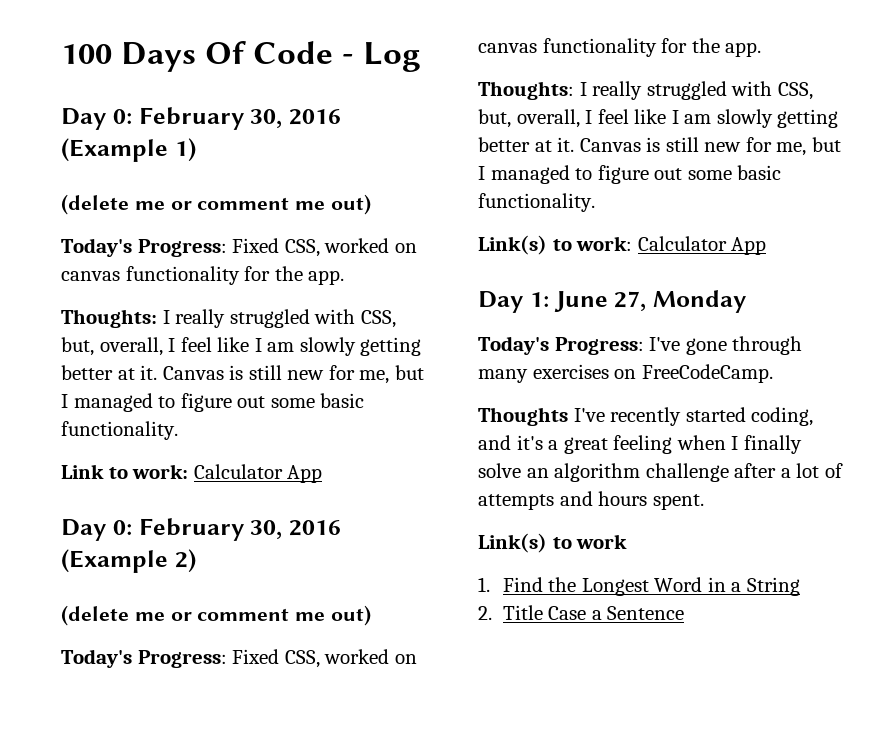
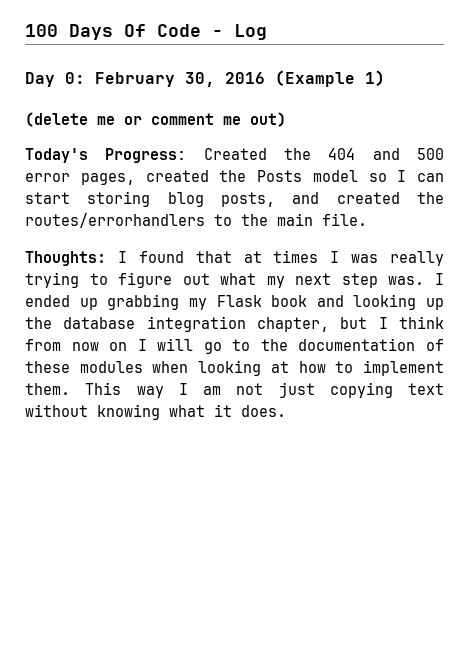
  Day 0: February 30, 2016 (Example 1)
  (delete me or comment me out)
- Today's Progress: Fixed CSS, worked on canvas functionality for the app.
- Thoughts: I really struggled with CSS, but, overall, I feel like I am slowly getting better at it. Canvas is still new for me, but I managed to figure out some basic functionality.
- Link to work: Calculator App
- Day 0: February 30, 2016 (Example 2)
- (delete me or comment me out)
- Today's Progress: Fixed CSS, worked on canvas functionality for the app.
- Thoughts: I really struggled with CSS, but, overall, I feel like I am slowly getting better at it. Canvas is still new for me, but I managed to figure out some basic functionality.
- Link(s) to work: Calculator App
- Day 1: June 27, Monday
- Today's Progress: I've gone through many exercises on FreeCodeCamp.
- Thoughts I've recently started coding, and it's a great feeling when I finally solve an algorithm challenge after a lot of attempts and hours spent.
- Link(s) to work
- 1. Find the Longest Word in a String
- 2. Title Case a Sentence
+ Today's Progress: Created the 404 and 500 error pages, created the Posts model so I can start storing blog posts, and created the routes/errorhandlers to the main file.
+ Thoughts: I found that at times I was really trying to figure out what my next step was. I ended up grabbing my Flask book and looking up the database integration chapter, but I think from now on I will go to the documentation of these modules when looking at how to implement them. This way I am not just copying text without knowing what it does.

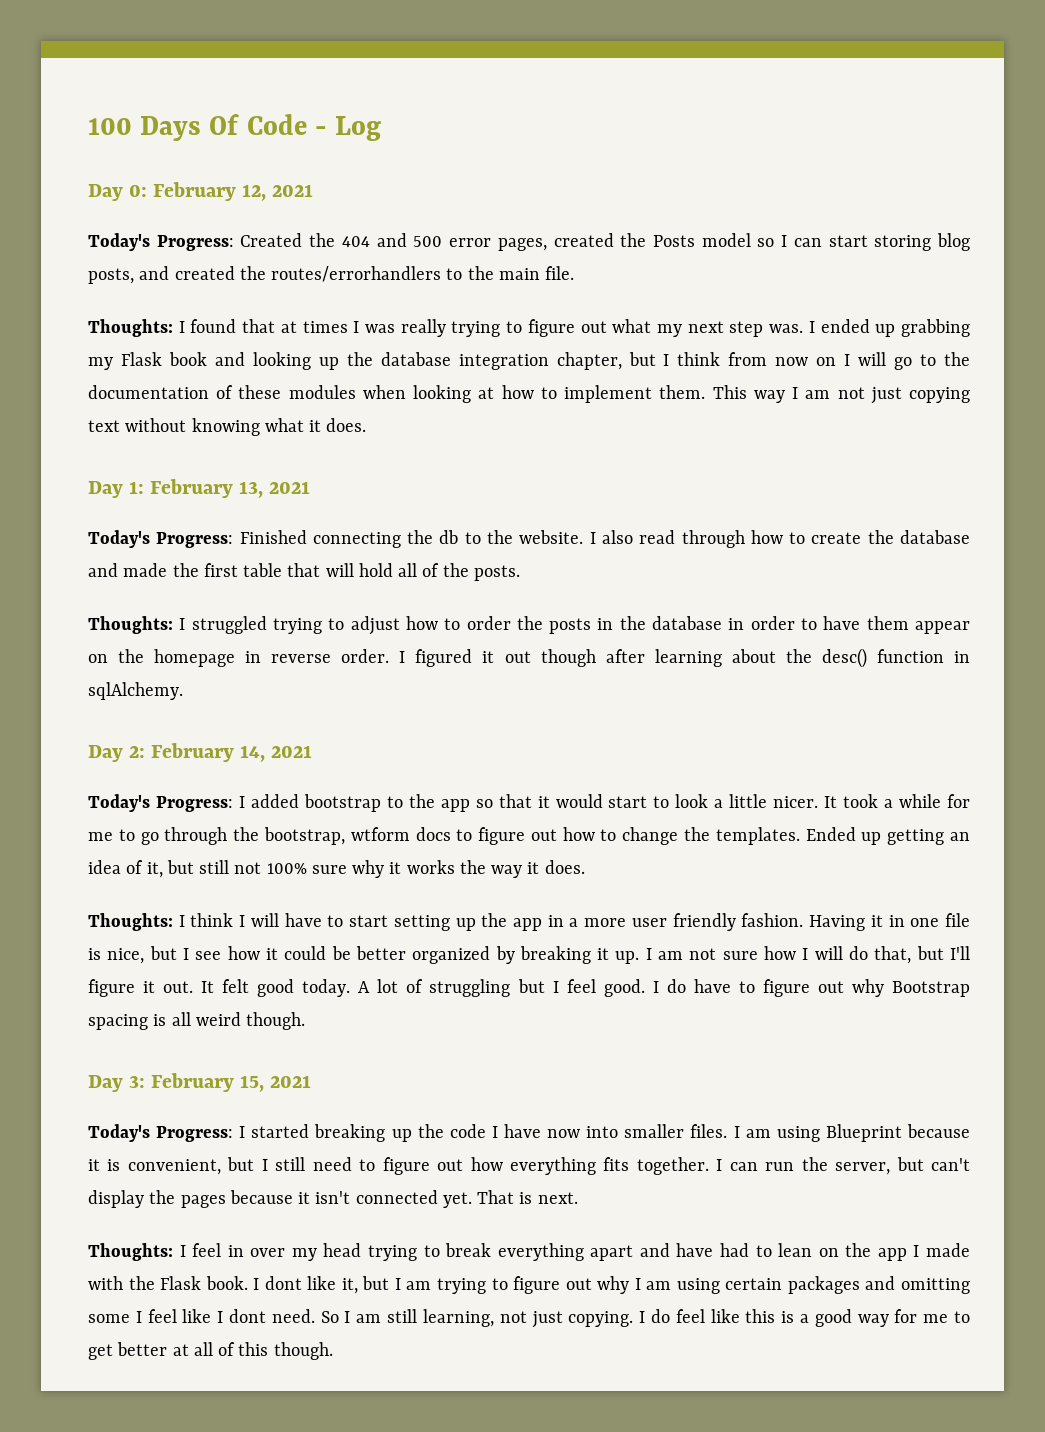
- Day 0: February 30, 2016 (Example 1)
- (delete me or comment me out)
+ Day 0: February 12, 2021
+ Day 1: February 13, 2021
+ Today's Progress: Finished connecting the db to the website. I also read through how to create the database and made the first table that will hold all of the posts.
+ Thoughts: I struggled trying to adjust how to order the posts in the database in order to have them appear on the homepage in reverse order. I figured it out though after learning about the desc() function in sqlAlchemy.
+ Day 2: February 14, 2021
+ Today's Progress: I added bootstrap to the app so that it would start to look a little nicer. It took a while for me to go through the bootstrap, wtform docs to figure out how to change the templates. Ended up getting an idea of it, but still not 100% sure why it works the way it does.
+ Thoughts: I think I will have to start setting up the app in a more user friendly fashion. Having it in one file is nice, but I see how it could be better organized by breaking it up. I am not sure how I will do that, but I'll figure it out. It felt good today. A lot of struggling but I feel good. I do have to figure out why Bootstrap spacing is all weird though.
+ Day 3: February 15, 2021
+ Today's Progress: I started breaking up the code I have now into smaller files. I am using Blueprint because it is convenient, but I still need to figure out how everything fits together. I can run the server, but can't display the pages because it isn't connected yet. That is next.
+ Thoughts: I feel in over my head trying to break everything apart and have had to lean on the app I made with the Flask book. I dont like it, but I am trying to figure out why I am using certain packages and omitting some I feel like I dont need. So I am still learning, not just copying. I do feel like this is a good way for me to get better at all of this though.

